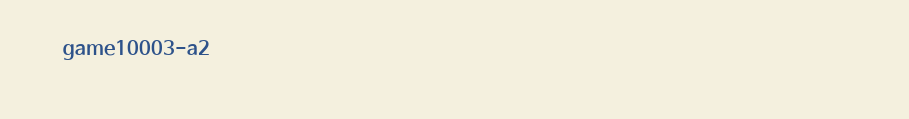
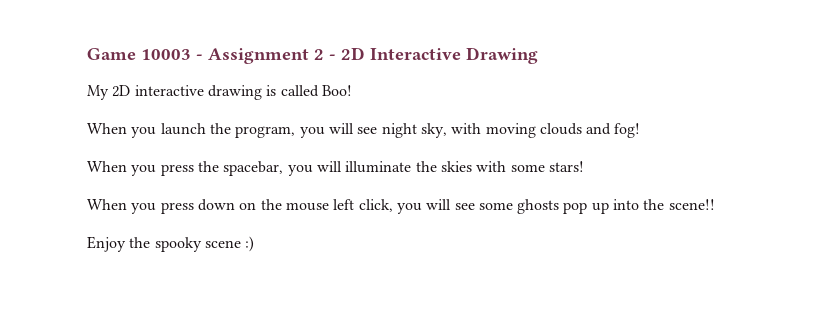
- game10003-a2
+ Game 10003 - Assignment 2 - 2D Interactive Drawing
+ My 2D interactive drawing is called Boo!
+ When you launch the program, you will see night sky, with moving clouds and fog!
+ When you press the spacebar, you will illuminate the skies with some stars!
+ When you press down on the mouse left click, you will see some ghosts pop up into the scene!!
+ Enjoy the spooky scene :)

